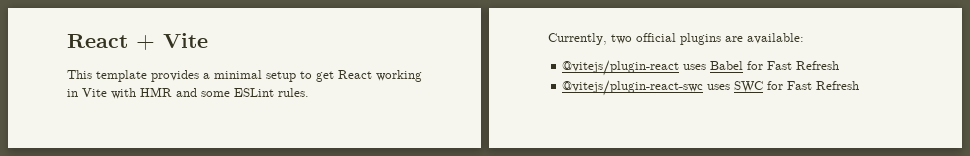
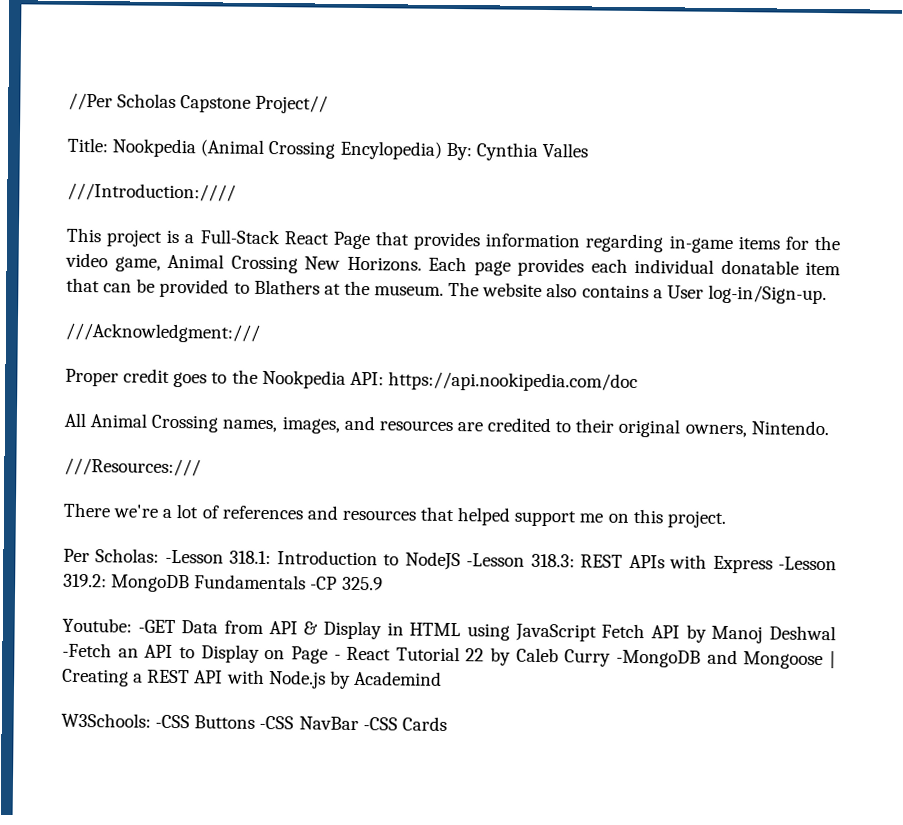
- React + Vite
- This template provides a minimal setup to get React working in Vite with HMR and some ESLint rules.
- Currently, two official plugins are available:
- @vitejs/plugin-react uses Babel for Fast Refresh
- @vitejs/plugin-react-swc uses SWC for Fast Refresh
+ //Per Scholas Capstone Project//
+ Title: Nookpedia (Animal Crossing Encylopedia) By: Cynthia Valles
+ ///Introduction:////
+ This project is a Full-Stack React Page that provides information regarding in-game items for the video game, Animal Crossing New Horizons. Each page provides each individual donatable item that can be provided to Blathers at the museum. The website also contains a User log-in/Sign-up.
+ ///Acknowledgment:///
+ Proper credit goes to the Nookpedia API: https://api.nookipedia.com/doc
+ All Animal Crossing names, images, and resources are credited to their original owners, Nintendo.
+ ///Resources:///
+ There we're a lot of references and resources that helped support me on this project.
+ Per Scholas: -Lesson 318.1: Introduction to NodeJS -Lesson 318.3: REST APIs with Express -Lesson 319.2: MongoDB Fundamentals -CP 325.9
+ Youtube: -GET Data from API & Display in HTML using JavaScript Fetch API by Manoj Deshwal -Fetch an API to Display on Page - React Tutorial 22 by Caleb Curry -MongoDB and Mongoose | Creating a REST API with Node.js by Academind
+ W3Schools: -CSS Buttons -CSS NavBar -CSS Cards

